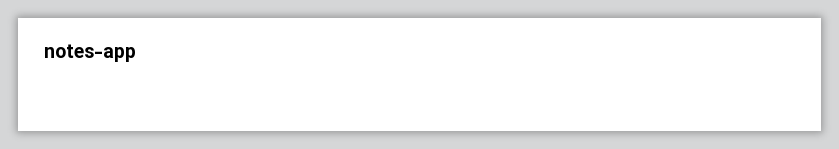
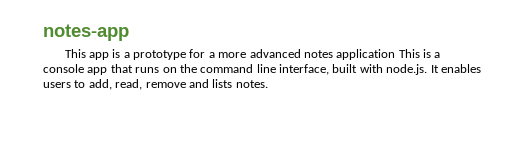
+ This app is a prototype for a more advanced notes application This is a console app that runs on the command line interface, built with node.js. It enables users to add, read, remove and lists notes.

